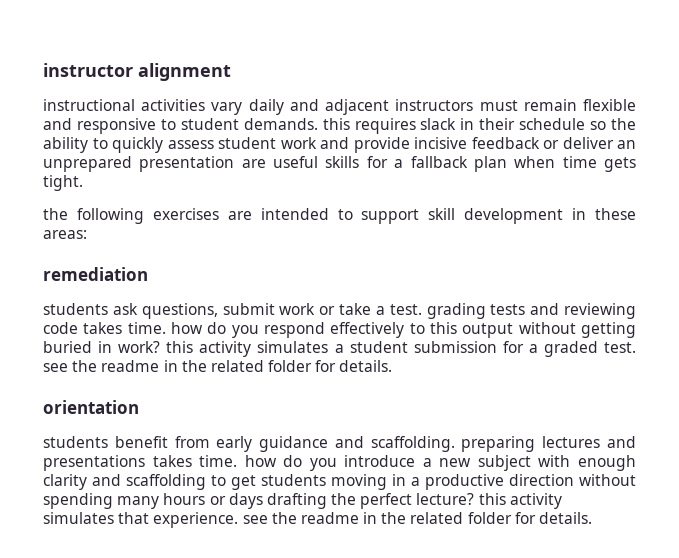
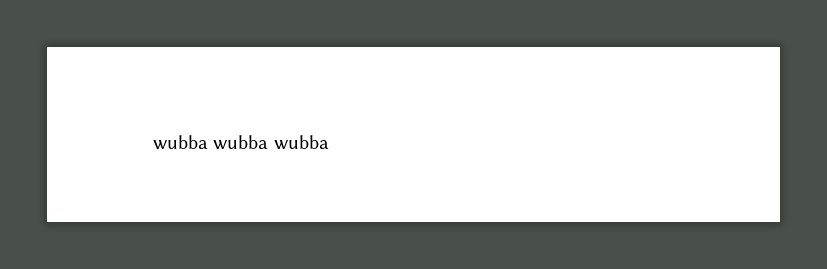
- instructor alignment
- instructional activities vary daily and adjacent instructors must remain flexible and responsive to student demands. this requires slack in their schedule so the ability to quickly assess student work and provide incisive feedback or deliver an unprepared presentation are useful skills for a fallback plan when time gets tight.
- the following exercises are intended to support skill development in these areas:
- remediation
- students ask questions, submit work or take a test. grading tests and reviewing code takes time. how do you respond effectively to this output without getting buried in work? this activity simulates a student submission for a graded test. see the readme in the related folder for details.
- orientation
- students benefit from early guidance and scaffolding. preparing lectures and presentations takes time. how do you introduce a new subject with enough clarity and scaffolding to get students moving in a productive direction without spending many hours or days drafting the perfect lecture? this activity simulates that experience. see the readme in the related folder for details.
+ wubba wubba wubba

